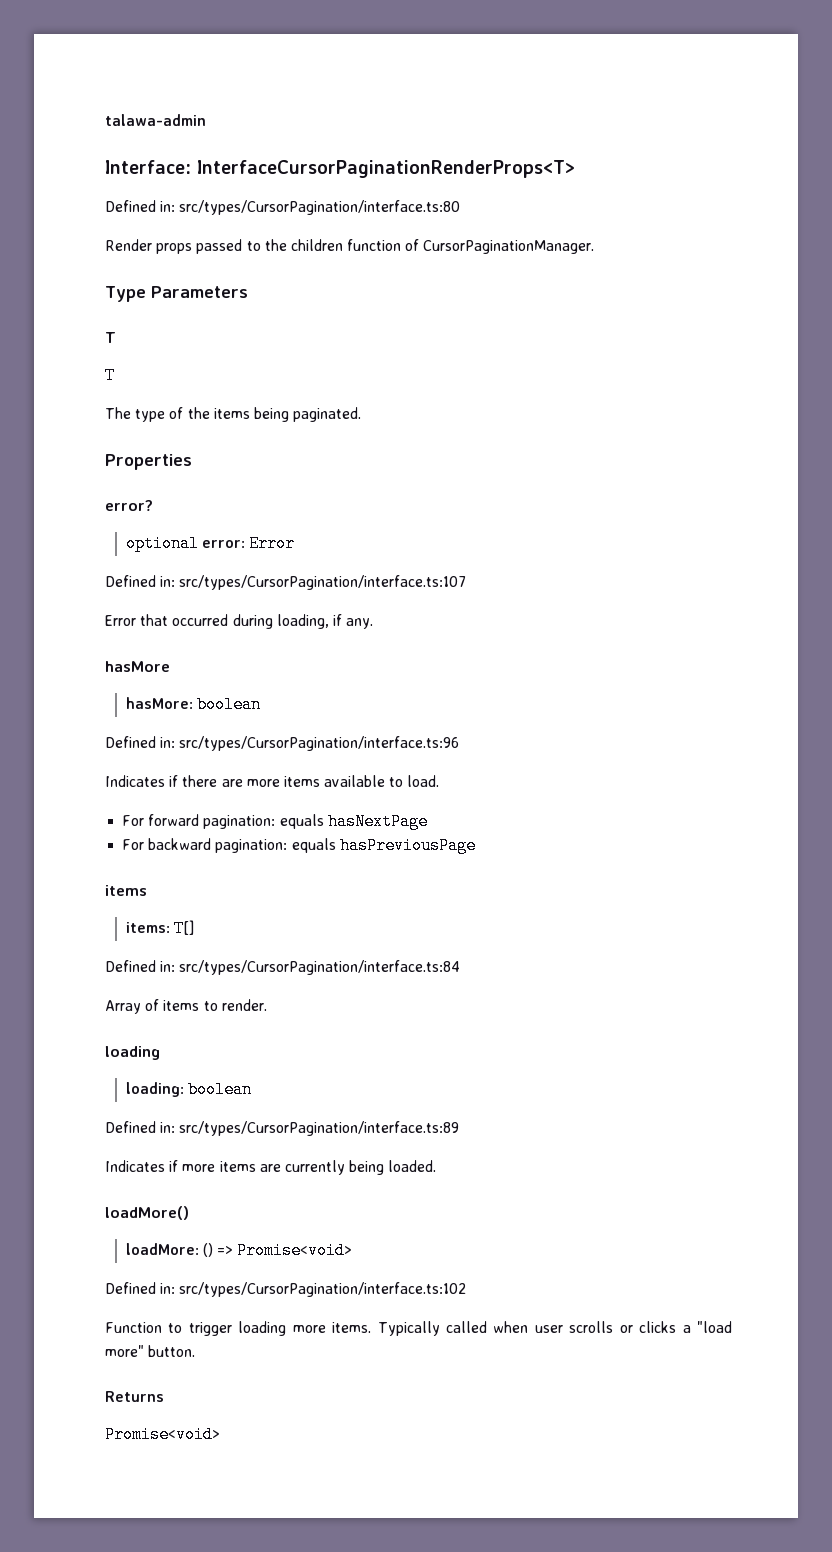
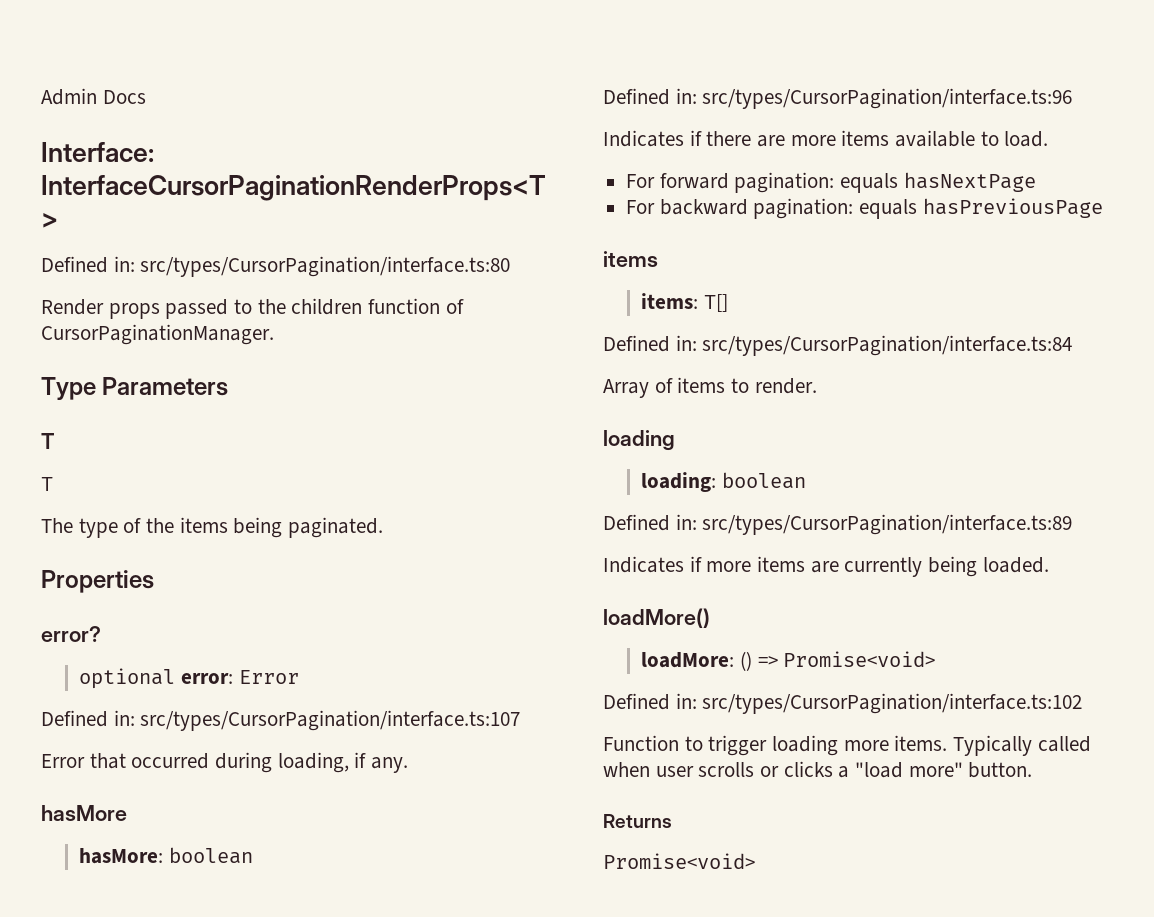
- talawa-admin
+ Admin Docs

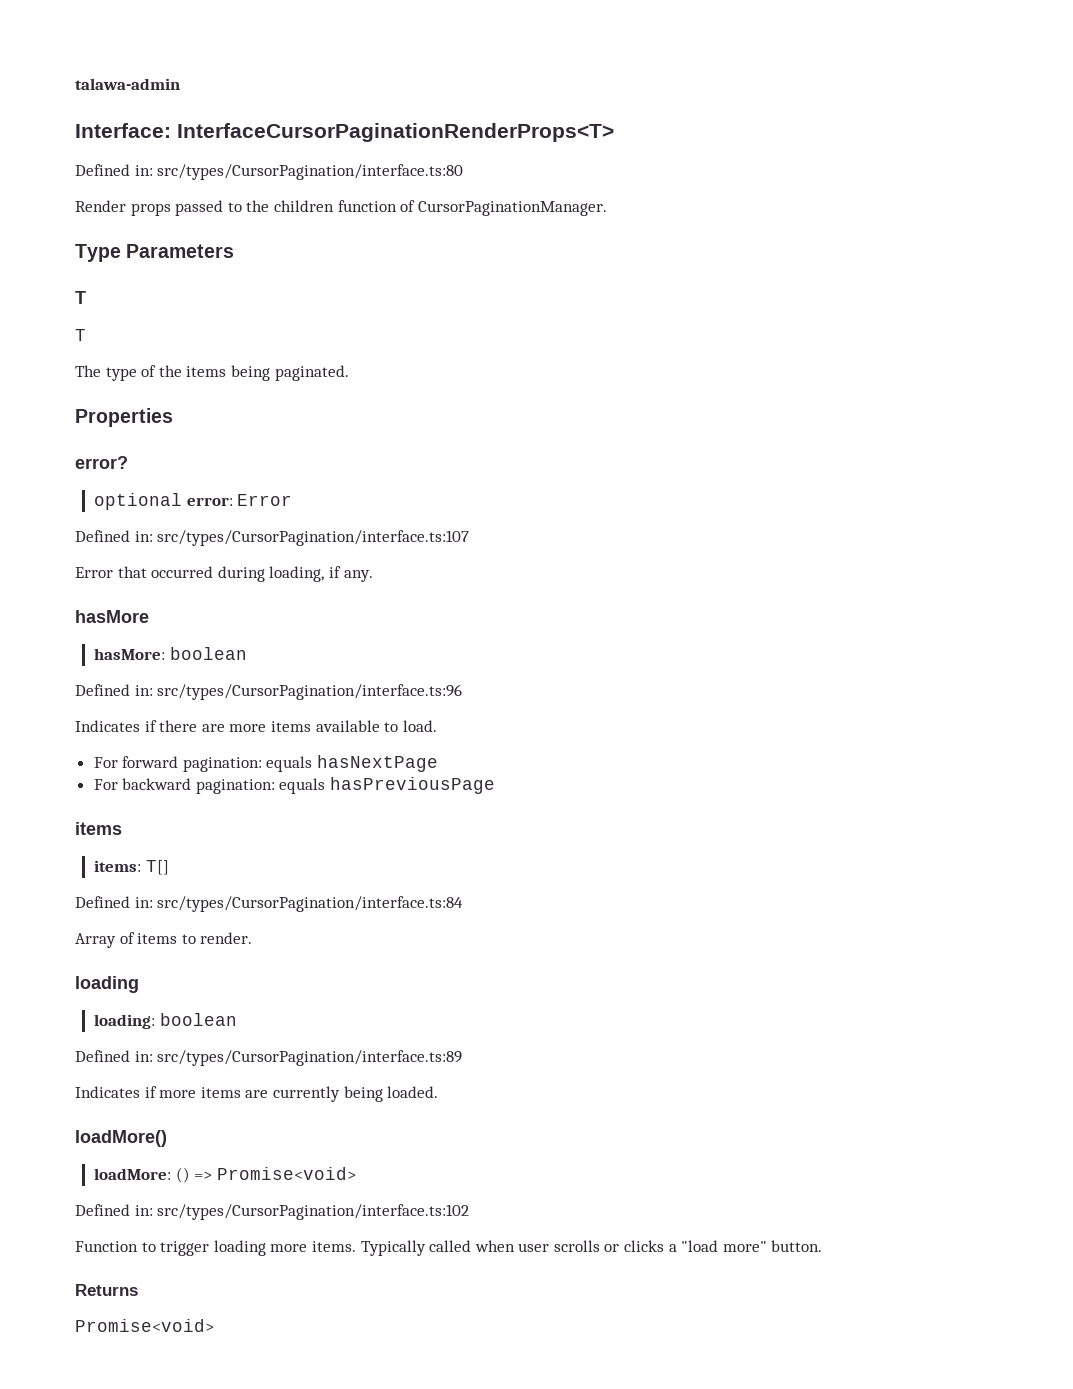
- Admin Docs
+ talawa-admin

